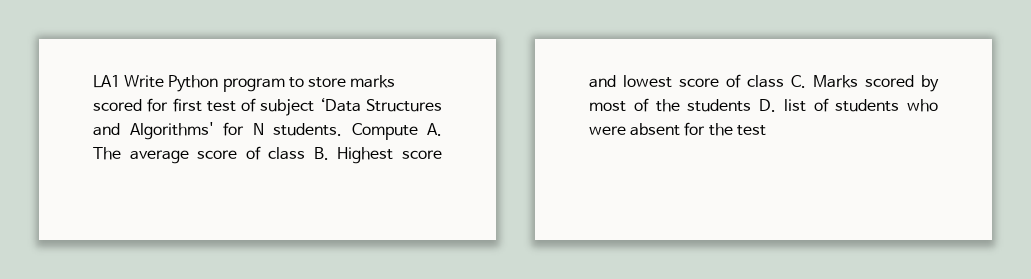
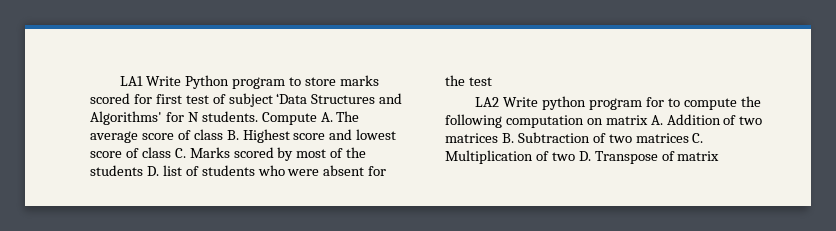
+ LA2 Write python program for to compute the following computation on matrix A. Addition of two matrices B. Subtraction of two matrices C. Multiplication of two D. Transpose of matrix

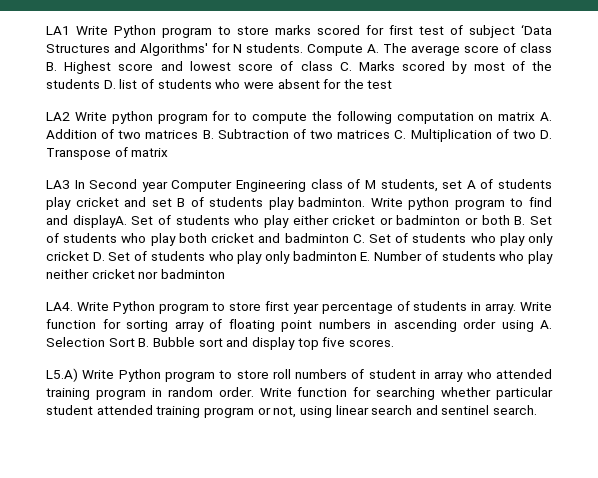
+ LA3 In Second year Computer Engineering class of M students, set A of students play cricket and set B of students play badminton. Write python program to find and displayA. Set of students who play either cricket or badminton or both B. Set of students who play both cricket and badminton C. Set of students who play only cricket D. Set of students who play only badminton E. Number of students who play neither cricket nor badminton
+ LA4. Write Python program to store first year percentage of students in array. Write function for sorting array of floating point numbers in ascending order using A. Selection Sort B. Bubble sort and display top five scores.
+ L5.A) Write Python program to store roll numbers of student in array who attended training program in random order. Write function for searching whether particular student attended training program or not, using linear search and sentinel search.

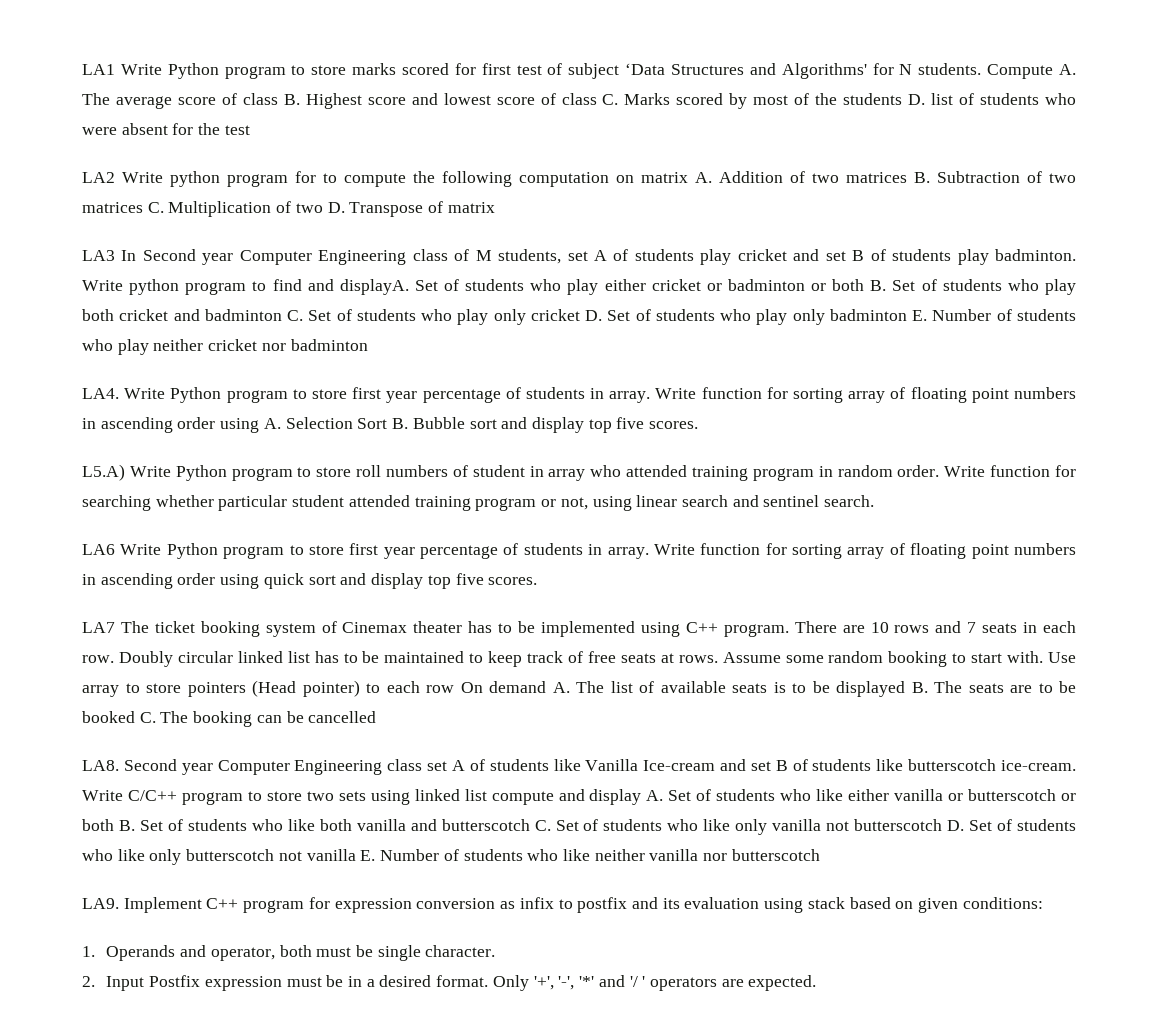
+ LA6 Write Python program to store first year percentage of students in array. Write function for sorting array of floating point numbers in ascending order using quick sort and display top five scores.
+ LA7 The ticket booking system of Cinemax theater has to be implemented using C++ program. There are 10 rows and 7 seats in each row. Doubly circular linked list has to be maintained to keep track of free seats at rows. Assume some random booking to start with. Use array to store pointers (Head pointer) to each row On demand A. The list of available seats is to be displayed B. The seats are to be booked C. The booking can be cancelled
+ LA8. Second year Computer Engineering class set A of students like Vanilla Ice-cream and set B of students like butterscotch ice-cream. Write C/C++ program to store two sets using linked list compute and display A. Set of students who like either vanilla or butterscotch or both B. Set of students who like both vanilla and butterscotch C. Set of students who like only vanilla not butterscotch D. Set of students who like only butterscotch not vanilla E. Number of students who like neither vanilla nor butterscotch
+ LA9. Implement C++ program for expression conversion as infix to postfix and its evaluation using stack based on given conditions:
+ 1. Operands and operator, both must be single character.
+ 2. Input Postfix expression must be in a desired format. Only '+', '-', '*' and '/ ' operators are expected.

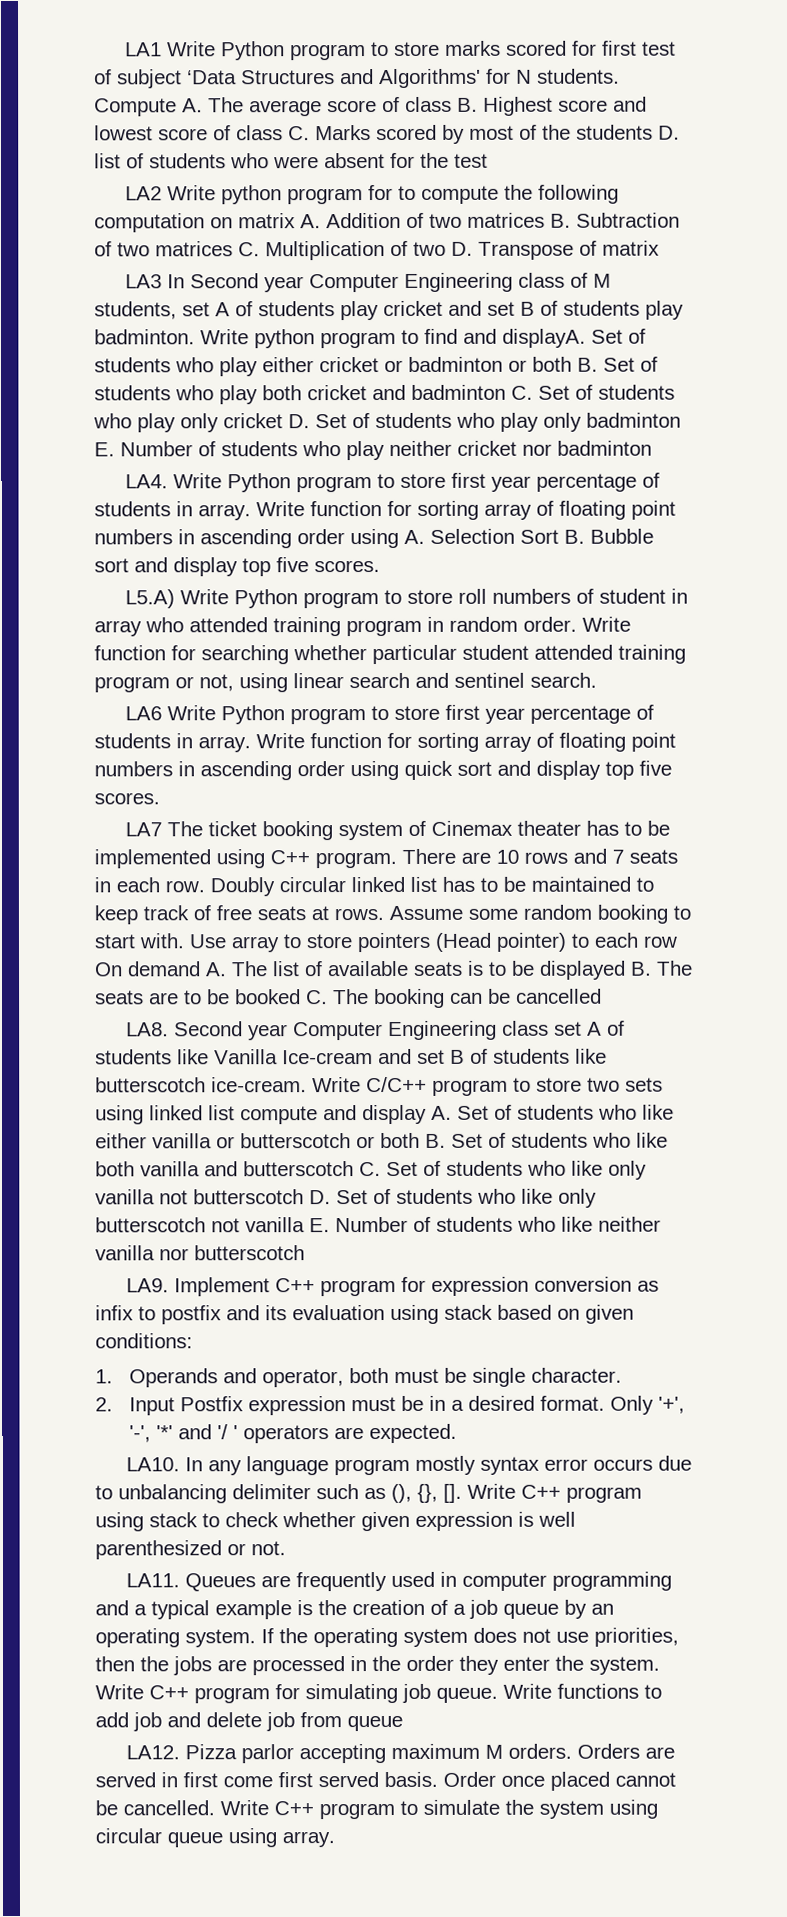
+ LA10. In any language program mostly syntax error occurs due to unbalancing delimiter such as (), {}, []. Write C++ program using stack to check whether given expression is well parenthesized or not.
+ LA11. Queues are frequently used in computer programming and a typical example is the creation of a job queue by an operating system. If the operating system does not use priorities, then the jobs are processed in the order they enter the system. Write C++ program for simulating job queue. Write functions to add job and delete job from queue
+ LA12. Pizza parlor accepting maximum M orders. Orders are served in first come first served basis. Order once placed cannot be cancelled. Write C++ program to simulate the system using circular queue using array.

